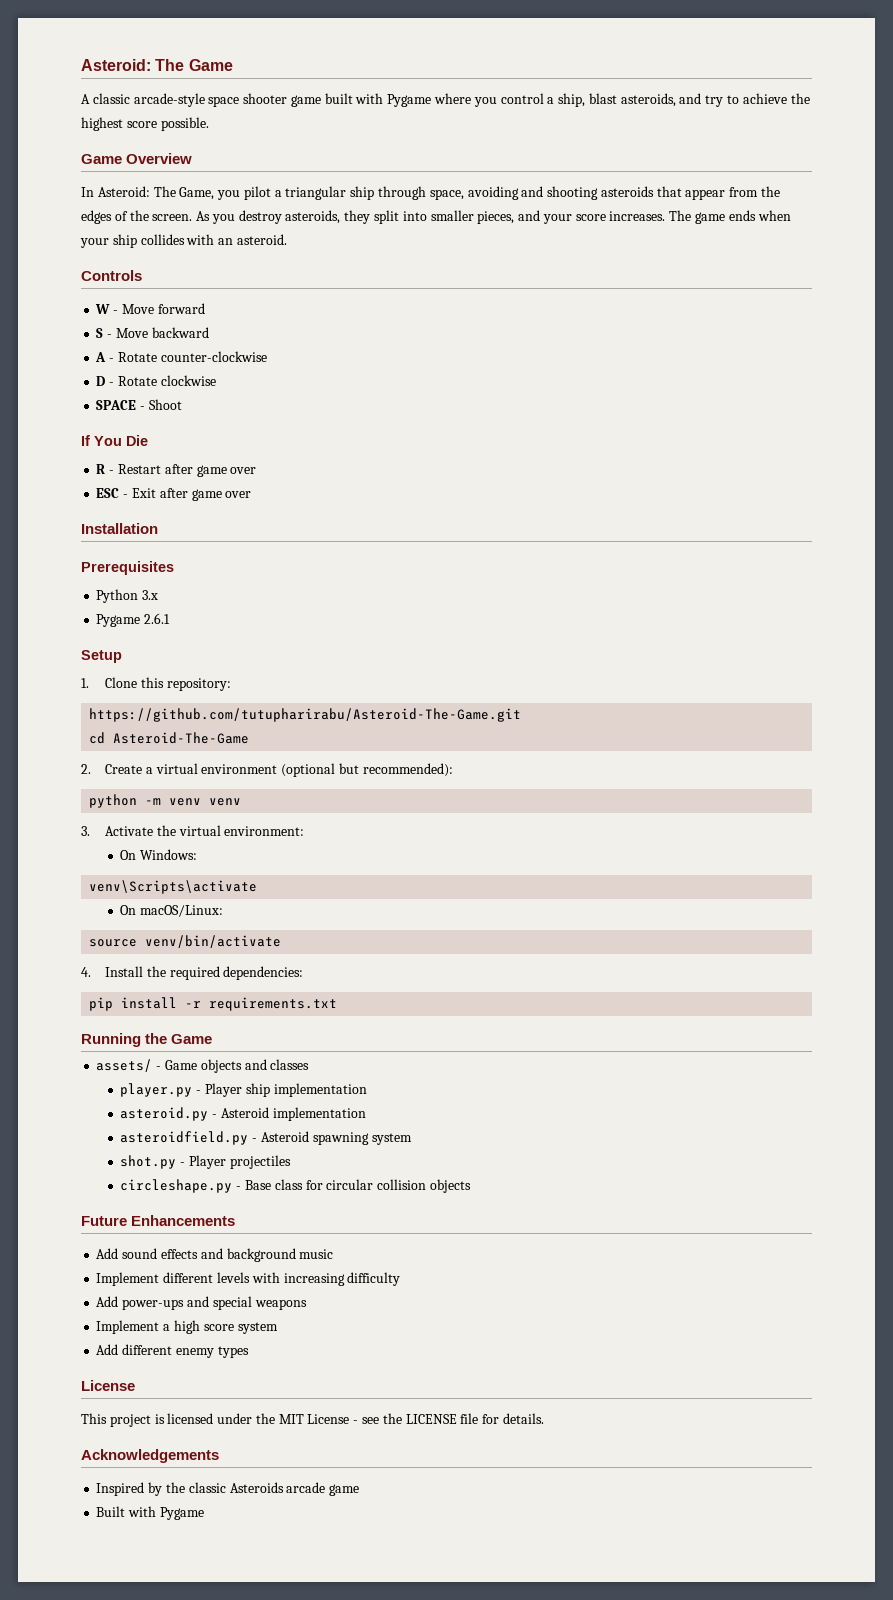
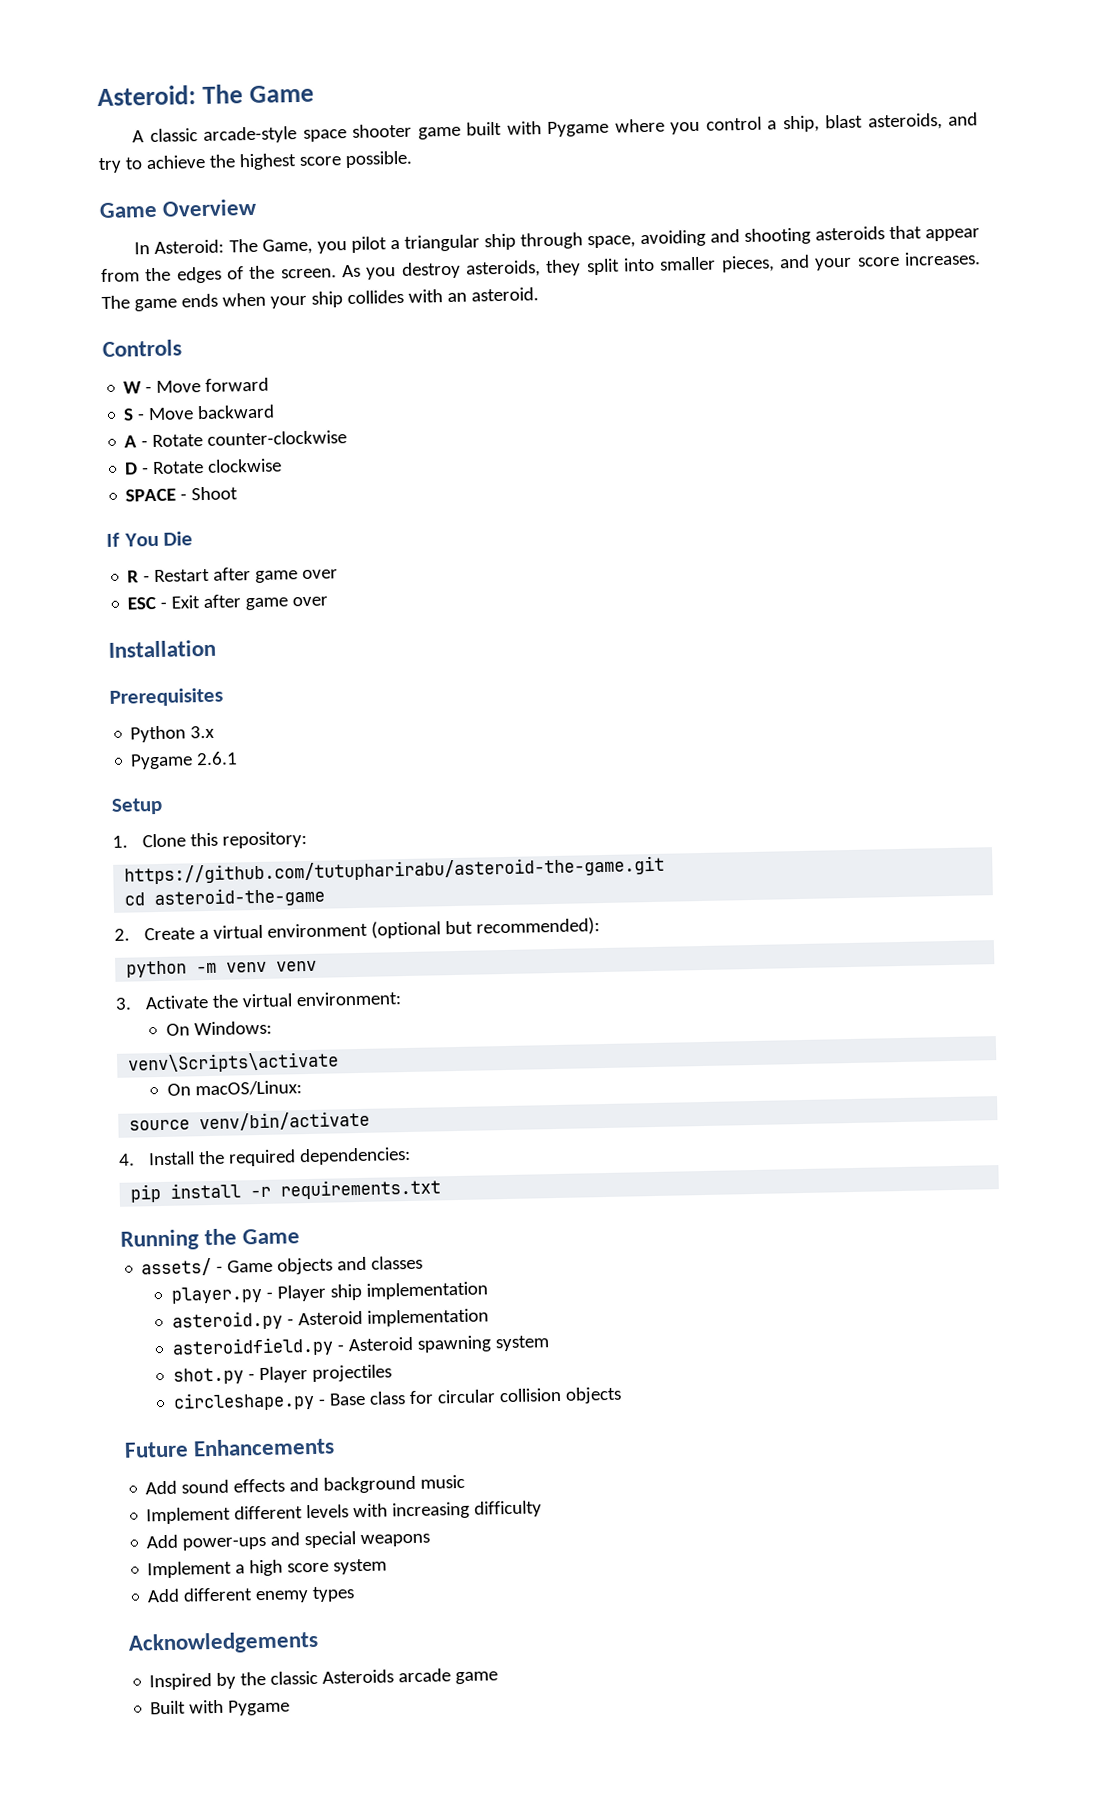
- https://github.com/tutupharirabu/Asteroid-The-Game.git
+ https://github.com/tutupharirabu/asteroid-the-game.git
- cd Asteroid-The-Game
+ cd asteroid-the-game
  Add different enemy types
- License
- This project is licensed under the MIT License - see the LICENSE file for details.

